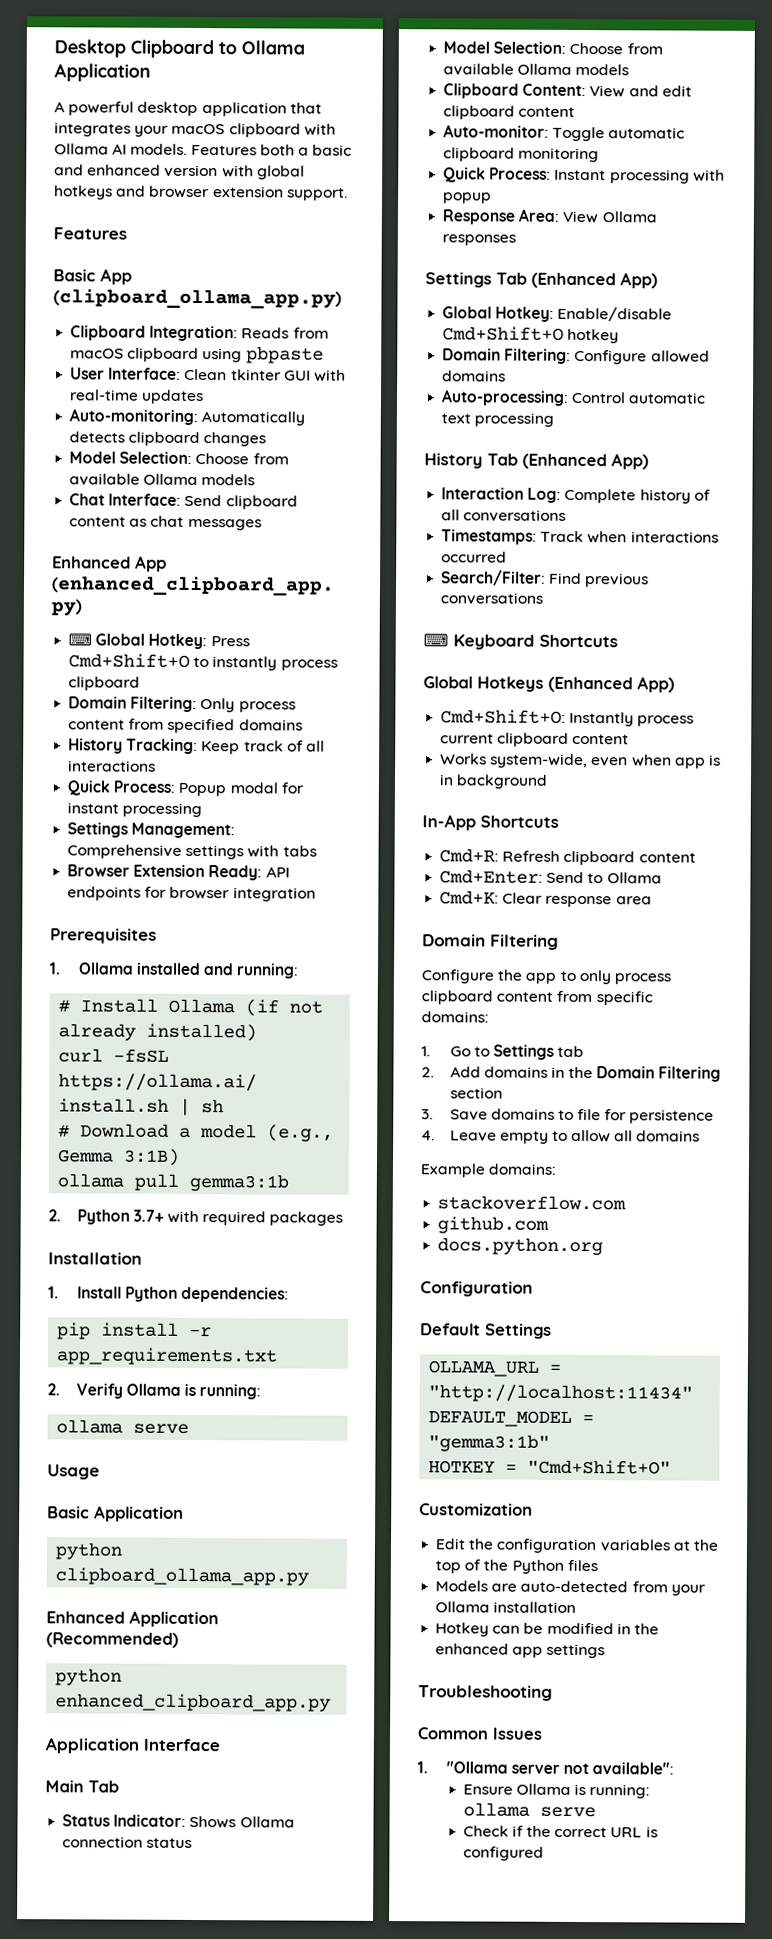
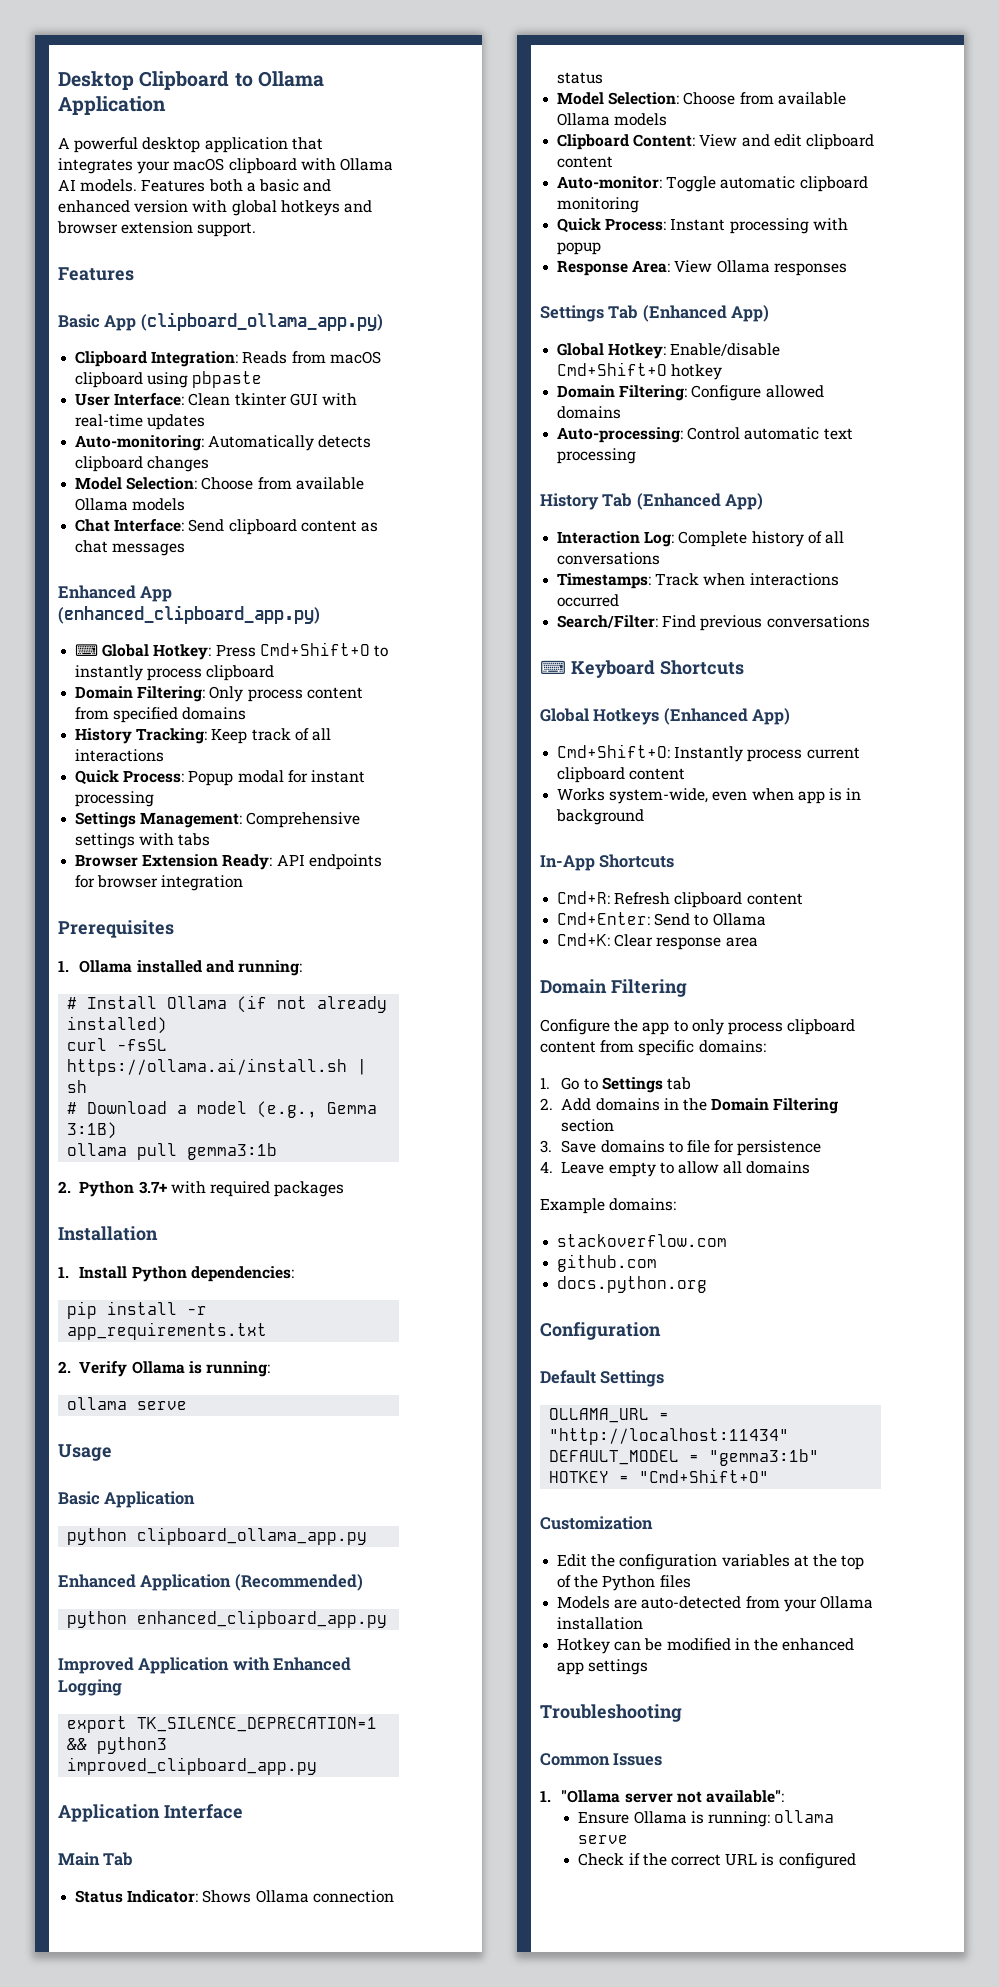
+ Improved Application with Enhanced Logging
+ export TK_SILENCE_DEPRECATION=1 && python3 improved_clipboard_app.py

